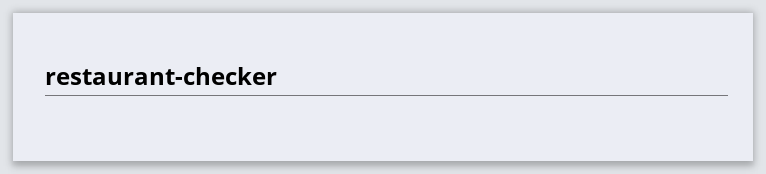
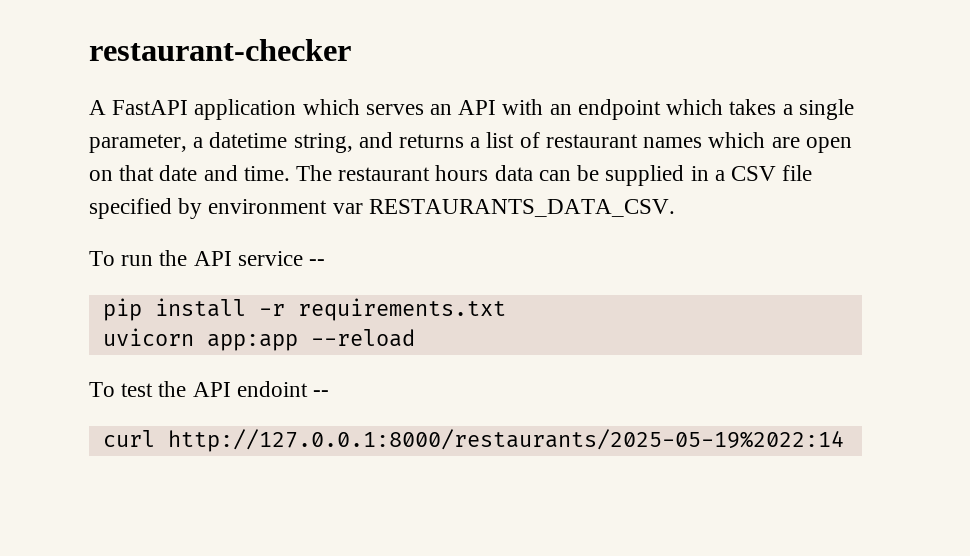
+ A FastAPI application which serves an API with an endpoint which takes a single parameter, a datetime string, and returns a list of restaurant names which are open on that date and time. The restaurant hours data can be supplied in a CSV file specified by environment var RESTAURANTS_DATA_CSV.
+ To run the API service --
+ pip install -r requirements.txt
+ uvicorn app:app --reload
+ To test the API endoint --
+ curl http://127.0.0.1:8000/restaurants/2025-05-19%2022:14

